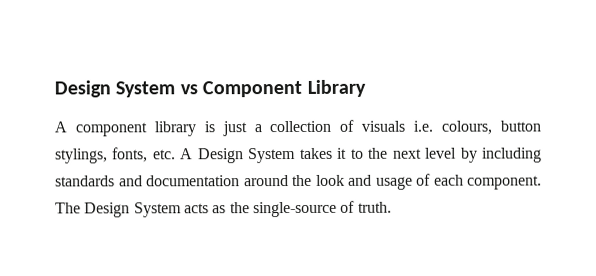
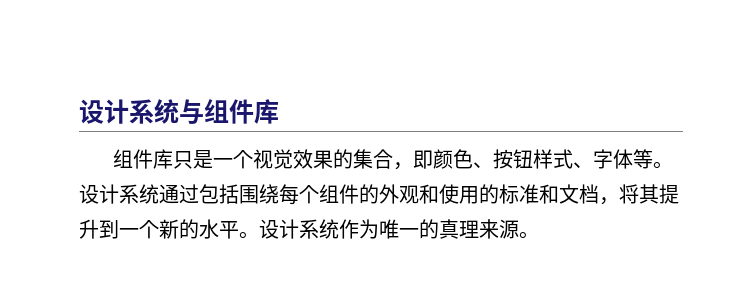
- Design System vs Component Library
- A component library is just a collection of visuals i.e. colours, button stylings, fonts, etc. A Design System takes it to the next level by including standards and documentation around the look and usage of each component. The Design System acts as the single-source of truth.
+ 设计系统与组件库
+ 组件库只是一个视觉效果的集合，即颜色、按钮样式、字体等。设计系统通过包括围绕每个组件的外观和使用的标准和文档，将其提升到一个新的水平。设计系统作为唯一的真理来源。

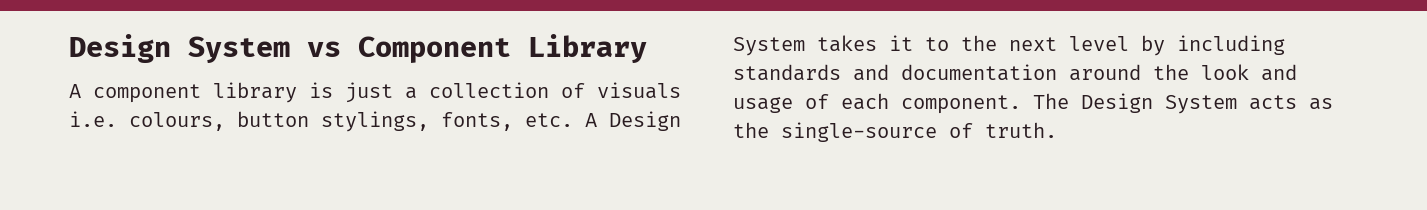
- 设计系统与组件库
- 组件库只是一个视觉效果的集合，即颜色、按钮样式、字体等。设计系统通过包括围绕每个组件的外观和使用的标准和文档，将其提升到一个新的水平。设计系统作为唯一的真理来源。
+ Design System vs Component Library
+ A component library is just a collection of visuals i.e. colours, button stylings, fonts, etc. A Design System takes it to the next level by including standards and documentation around the look and usage of each component. The Design System acts as the single-source of truth.

